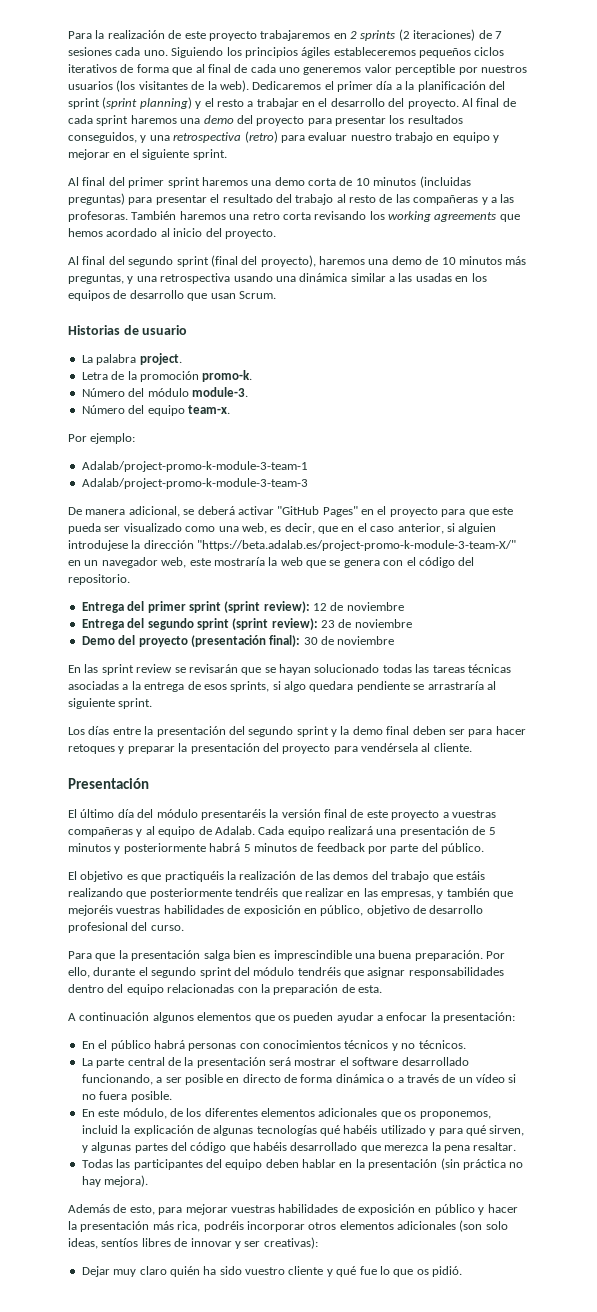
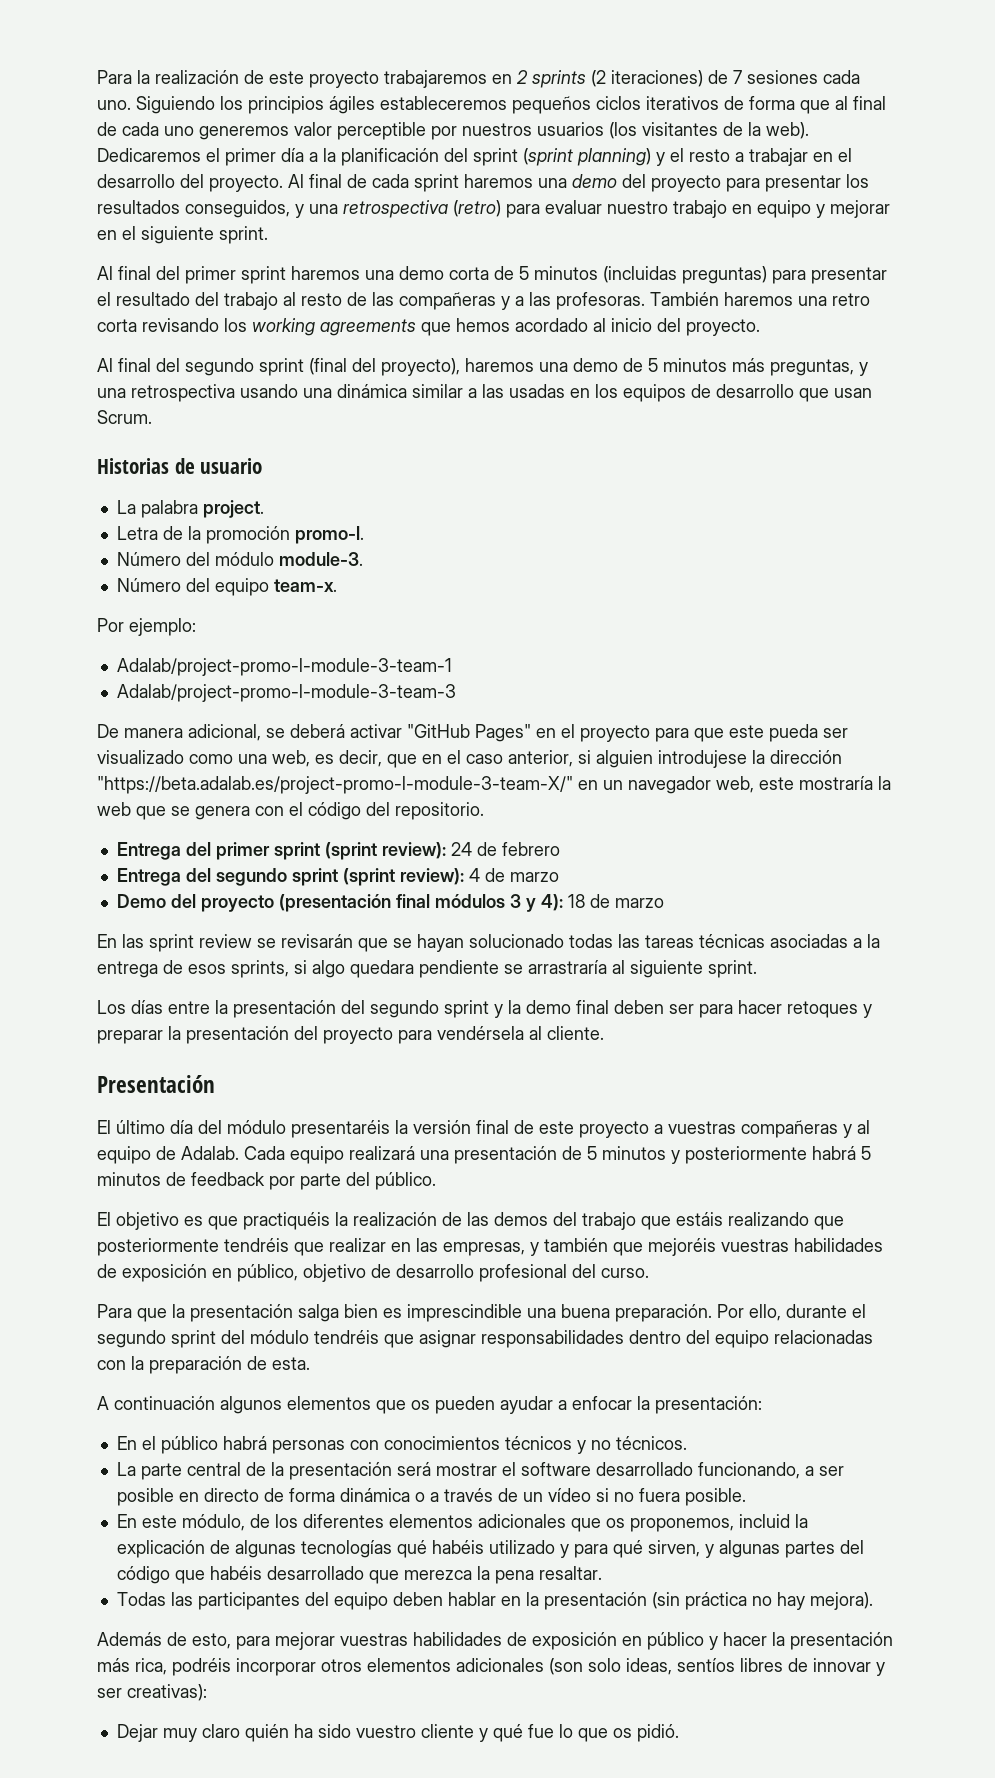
- Al final del primer sprint haremos una demo corta de 10 minutos (incluidas preguntas) para presentar el resultado del trabajo al resto de las compañeras y a las profesoras.
+ Al final del primer sprint haremos una demo corta de 5 minutos (incluidas preguntas) para presentar el resultado del trabajo al resto de las compañeras y a las profesoras.
- Al final del segundo sprint (final del proyecto), haremos una demo de 10 minutos más preguntas, y una retrospectiva usando una dinámica similar a las usadas en los equipos de desarrollo que usan Scrum.
+ Al final del segundo sprint (final del proyecto), haremos una demo de 5 minutos más preguntas, y una retrospectiva usando una dinámica similar a las usadas en los equipos de desarrollo que usan Scrum.
- Letra de la promoción promo-k.
+ Letra de la promoción promo-l.
- Adalab/project-promo-k-module-3-team-1
- Adalab/project-promo-k-module-3-team-3
+ Adalab/project-promo-l-module-3-team-1
+ Adalab/project-promo-l-module-3-team-3
- De manera adicional, se deberá activar "GitHub Pages" en el proyecto para que este pueda ser visualizado como una web, es decir, que en el caso anterior, si alguien introdujese la dirección "https://beta.adalab.es/project-promo-k-module-3-team-X/" en un navegador web, este mostraría la web que se genera con el código del repositorio.
+ De manera adicional, se deberá activar "GitHub Pages" en el proyecto para que este pueda ser visualizado como una web, es decir, que en el caso anterior, si alguien introdujese la dirección "https://beta.adalab.es/project-promo-l-module-3-team-X/" en un navegador web, este mostraría la web que se genera con el código del repositorio.
- Entrega del primer sprint (sprint review): 12 de noviembre
+ Entrega del primer sprint (sprint review): 24 de febrero
- Entrega del segundo sprint (sprint review): 23 de noviembre
+ Entrega del segundo sprint (sprint review): 4 de marzo
- Demo del proyecto (presentación final): 30 de noviembre
+ Demo del proyecto (presentación final módulos 3 y 4): 18 de marzo

